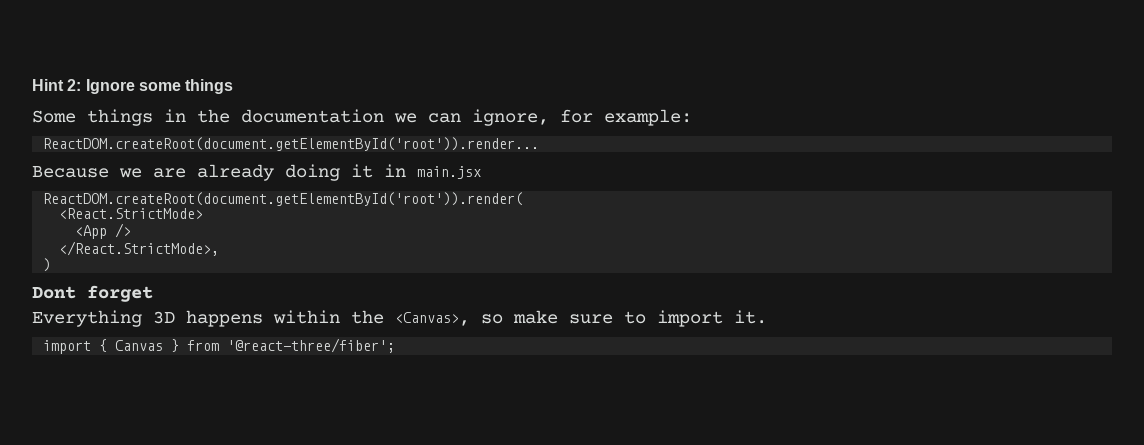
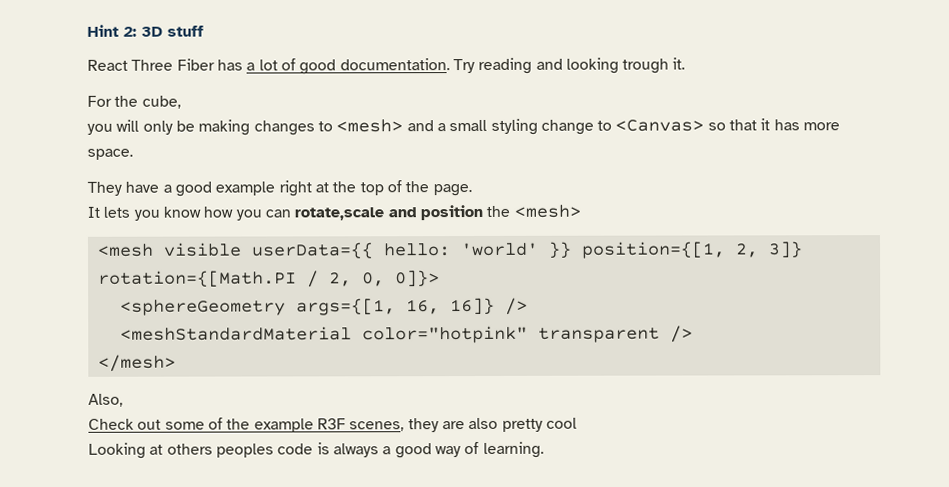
- Hint 2: Ignore some things
- Some things in the documentation we can ignore, for example:
- ReactDOM.createRoot(document.getElementById('root')).render...
- Because we are already doing it in main.jsx
- ReactDOM.createRoot(document.getElementById('root')).render(
- <React.StrictMode>
- <App />
- </React.StrictMode>,
- )
- Dont forget
- Everything 3D happens within the <Canvas>, so make sure to import it.
- import { Canvas } from '@react-three/fiber';
+ Hint 2: 3D stuff
+ React Three Fiber has a lot of good documentation. Try reading and looking trough it.
+ For the cube,
+ you will only be making changes to <mesh> and a small styling change to <Canvas> so that it has more space.
+ They have a good example right at the top of the page.
+ It lets you know how you can rotate,scale and position the <mesh>
+ <mesh visible userData={{ hello: 'world' }} position={[1, 2, 3]} rotation={[Math.PI / 2, 0, 0]}>
+ <sphereGeometry args={[1, 16, 16]} />
+ <meshStandardMaterial color="hotpink" transparent />
+ </mesh>
+ Also,
+ Check out some of the example R3F scenes, they are also pretty cool
+ Looking at others peoples code is always a good way of learning.

